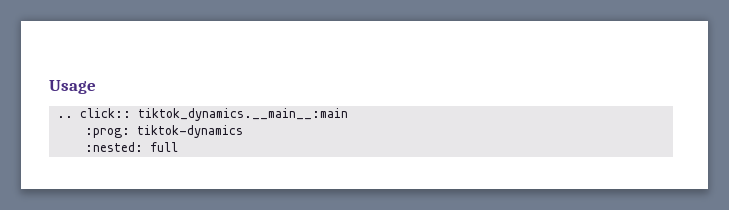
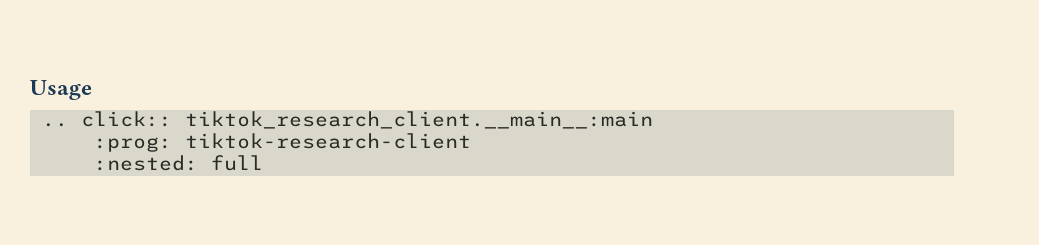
- .. click:: tiktok_dynamics.__main__:main
+ .. click:: tiktok_research_client.__main__:main
- :prog: tiktok-dynamics
+ :prog: tiktok-research-client

